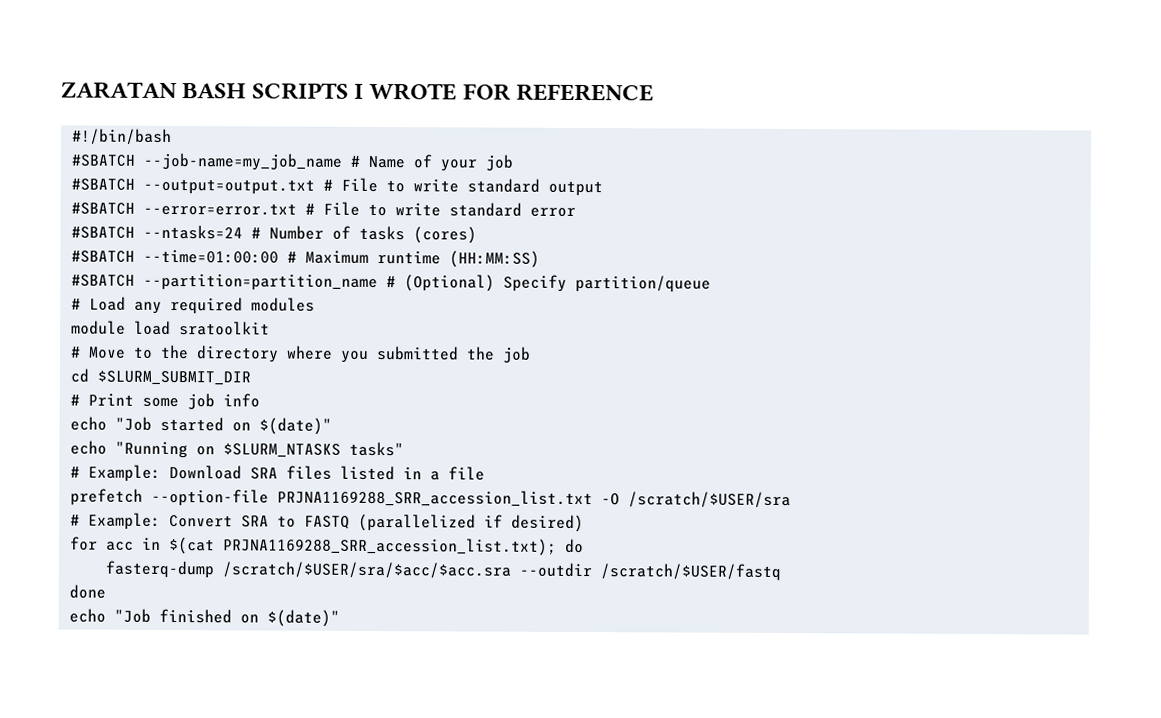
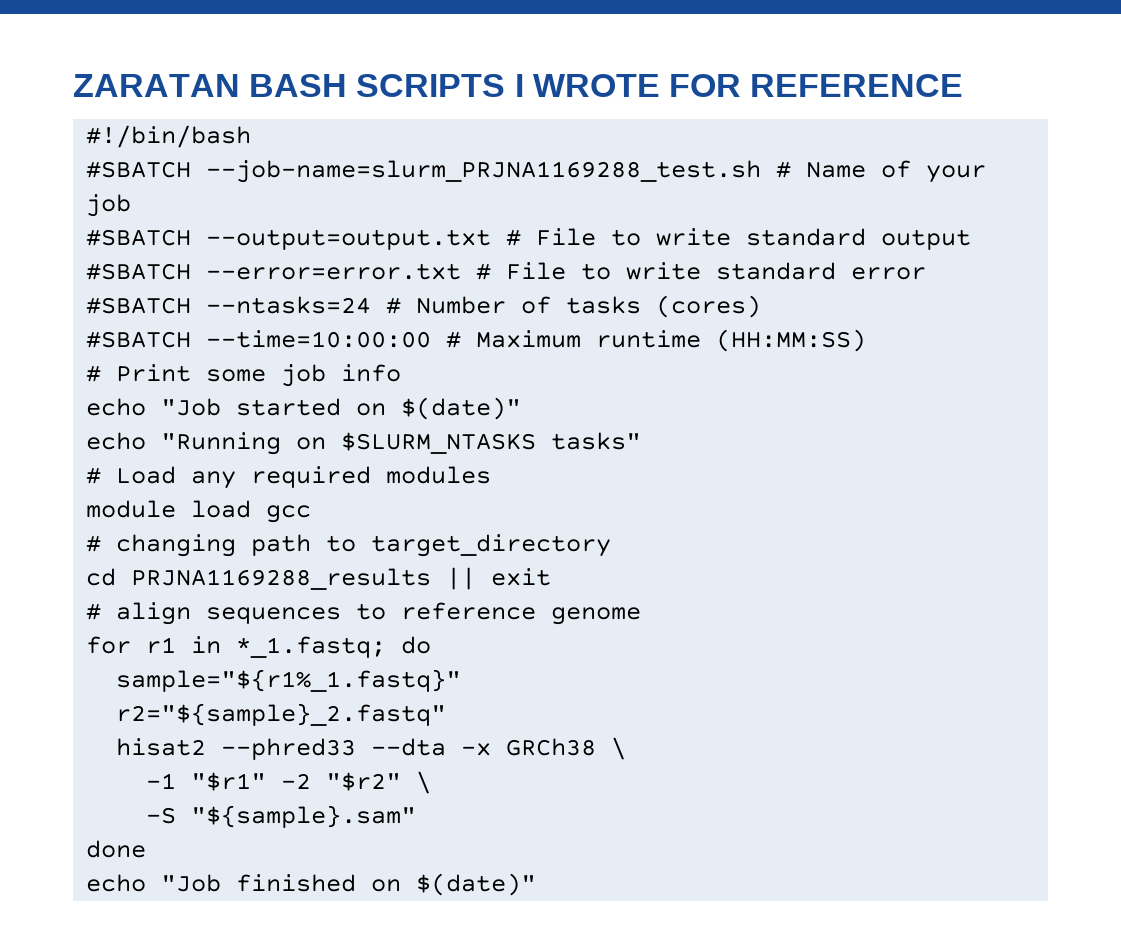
- #SBATCH --job-name=my_job_name # Name of your job
+ #SBATCH --job-name=slurm_PRJNA1169288_test.sh # Name of your job
- #SBATCH --time=01:00:00 # Maximum runtime (HH:MM:SS)
+ #SBATCH --time=10:00:00 # Maximum runtime (HH:MM:SS)
- #SBATCH --partition=partition_name # (Optional) Specify partition/queue
- # Load any required modules
- module load sratoolkit
- # Move to the directory where you submitted the job
- cd $SLURM_SUBMIT_DIR
- # Example: Download SRA files listed in a file
- prefetch --option-file PRJNA1169288_SRR_accession_list.txt -O /scratch/$USER/sra
- # Example: Convert SRA to FASTQ (parallelized if desired)
- for acc in $(cat PRJNA1169288_SRR_accession_list.txt); do
- fasterq-dump /scratch/$USER/sra/$acc/$acc.sra --outdir /scratch/$USER/fastq
+ # Load any required modules
+ module load gcc
+ # changing path to target_directory
+ cd PRJNA1169288_results || exit
+ # align sequences to reference genome
+ for r1 in *_1.fastq; do
+ sample="${r1%_1.fastq}"
+ r2="${sample}_2.fastq"
+ hisat2 --phred33 --dta -x GRCh38 \
+ -1 "$r1" -2 "$r2" \
+ -S "${sample}.sam"

